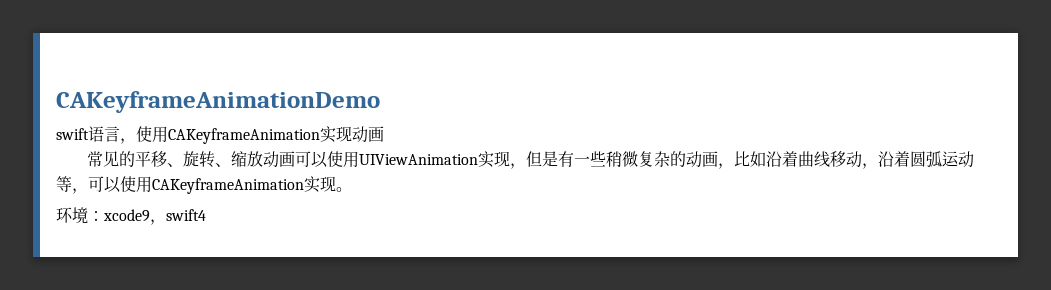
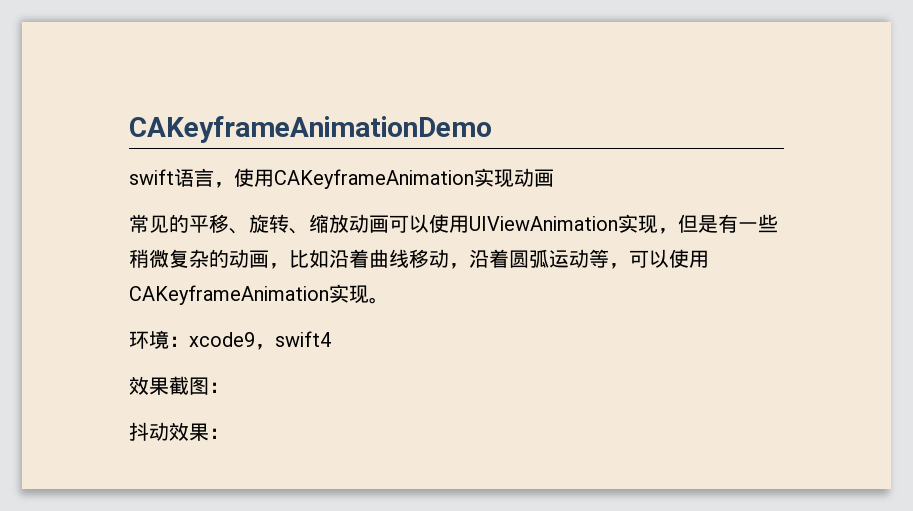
+ 效果截图：
+ 抖动效果：

